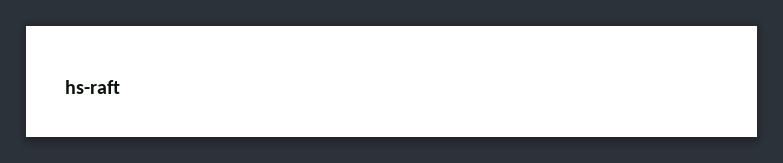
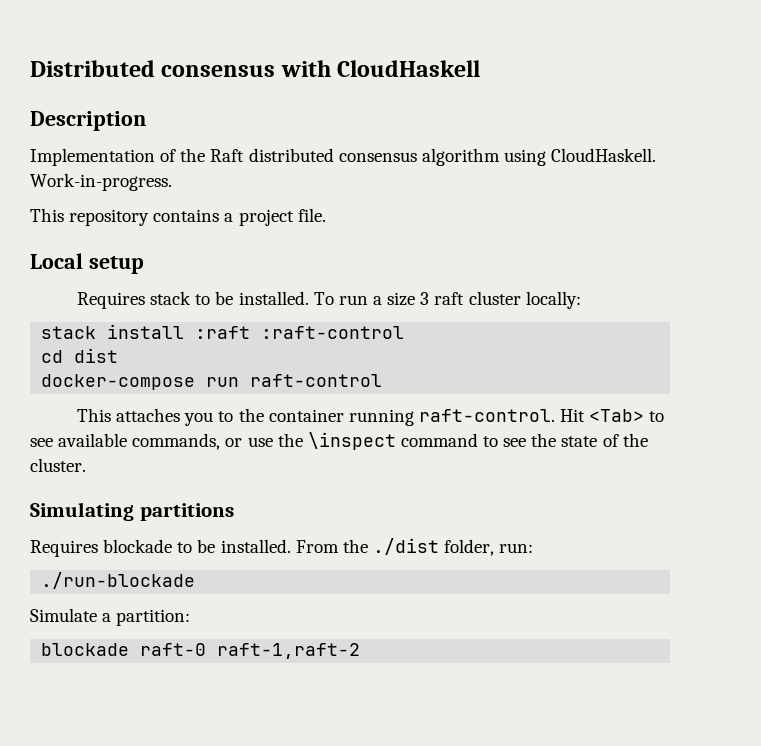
- hs-raft
+ Distributed consensus with CloudHaskell
+ Description
+ Implementation of the Raft distributed consensus algorithm using CloudHaskell. Work-in-progress.
+ This repository contains a project file.
+ Local setup
+ Requires stack to be installed. To run a size 3 raft cluster locally:
+ stack install :raft :raft-control
+ cd dist
+ docker-compose run raft-control
+ This attaches you to the container running raft-control. Hit <Tab> to see available commands, or use the \inspect command to see the state of the cluster.
+ Simulating partitions
+ Requires blockade to be installed. From the ./dist folder, run:
+ ./run-blockade
+ Simulate a partition:
+ blockade raft-0 raft-1,raft-2

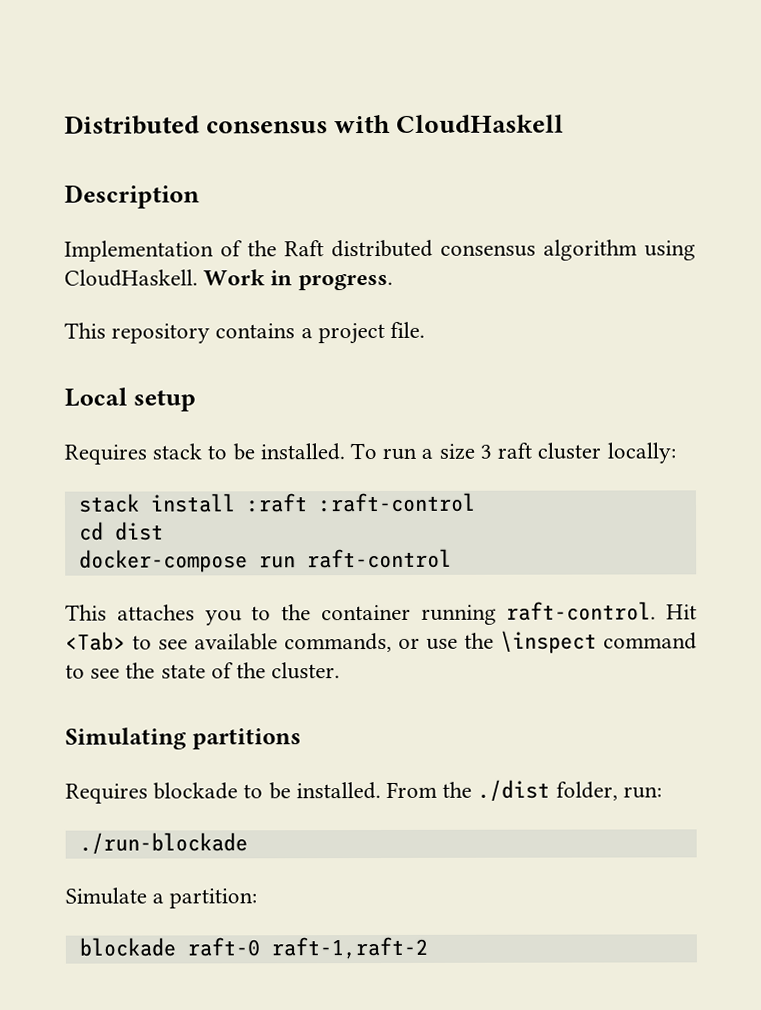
- Work-in-progress.
+ Work in progress.

